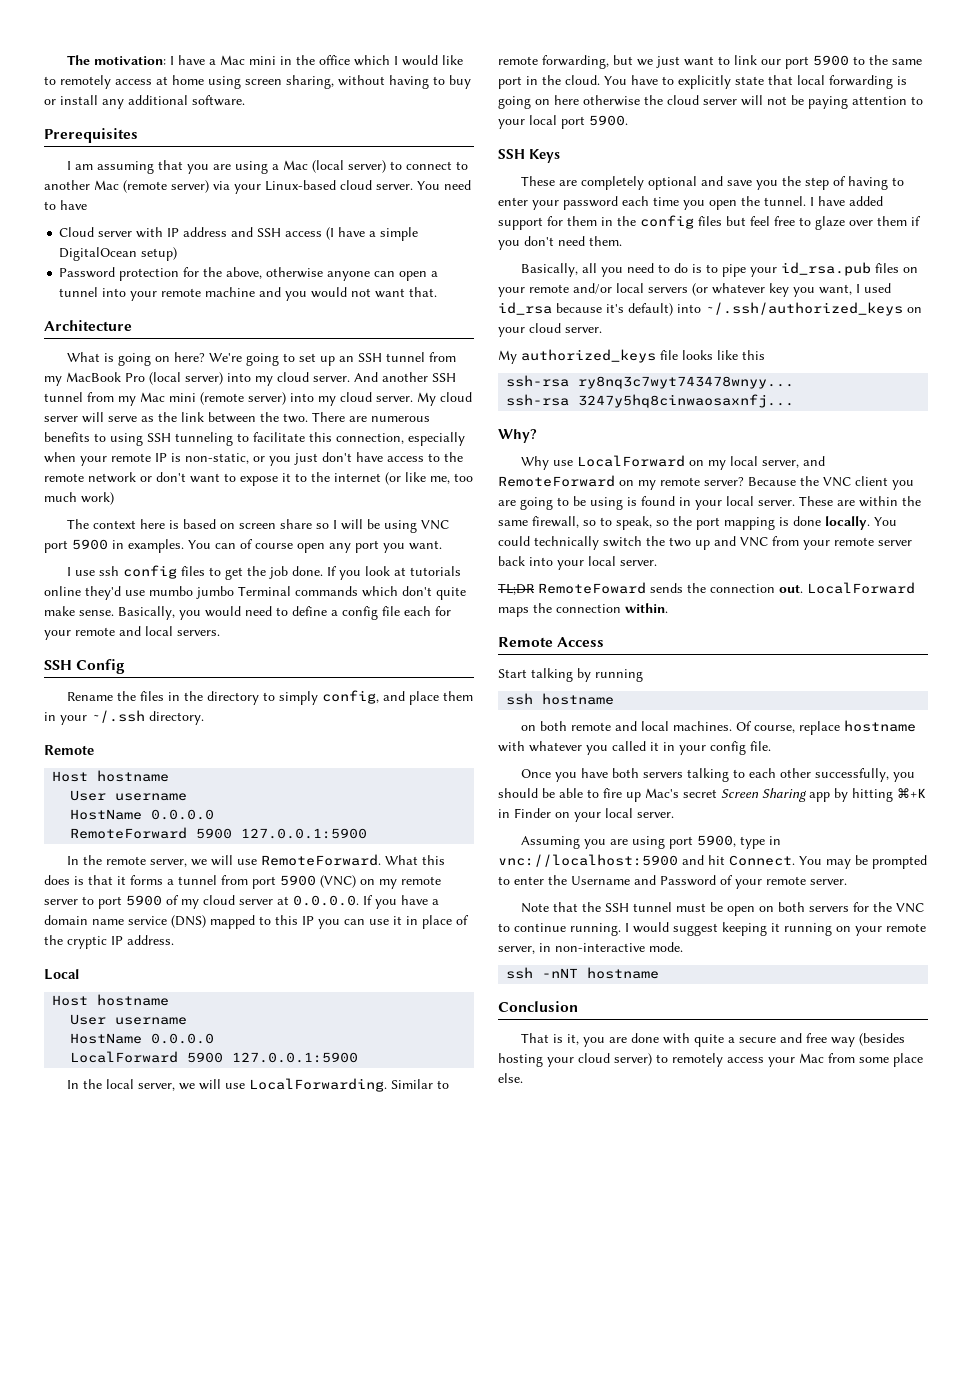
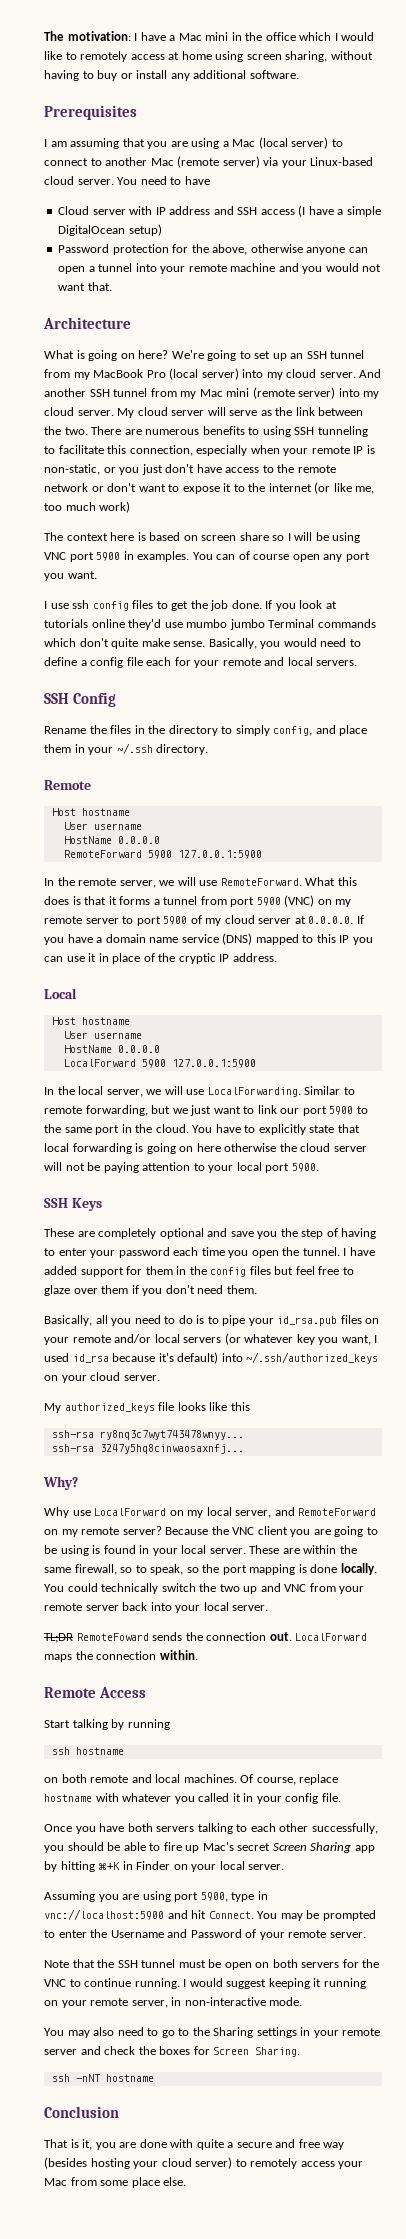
+ You may also need to go to the Sharing settings in your remote server and check the boxes for Screen Sharing.

